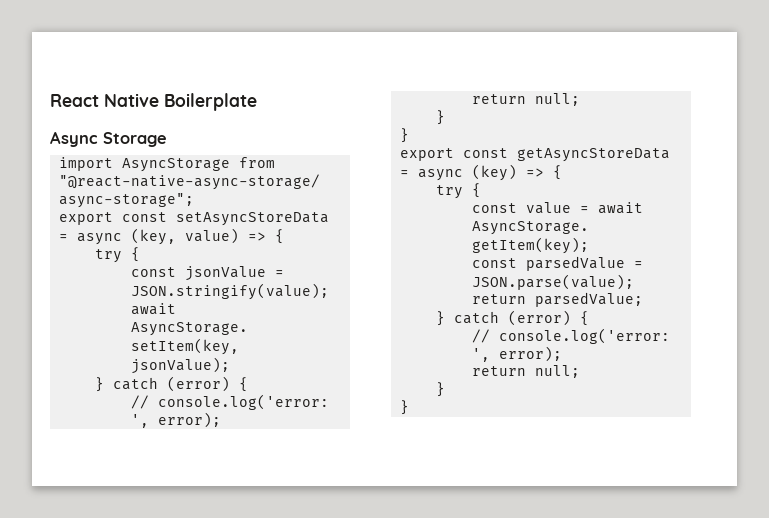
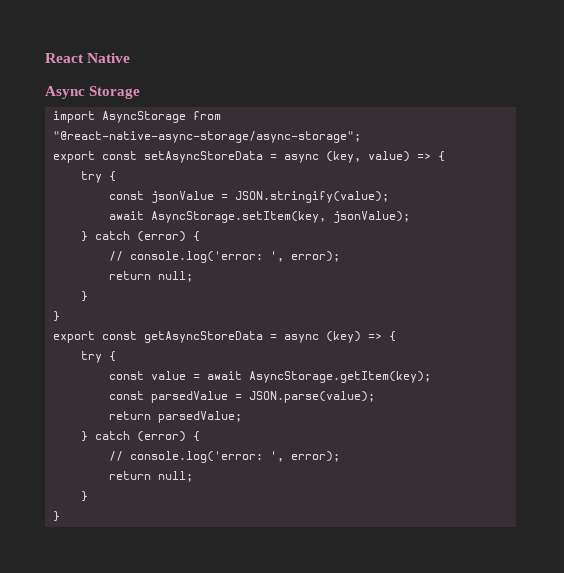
- React Native Boilerplate
+ React Native

